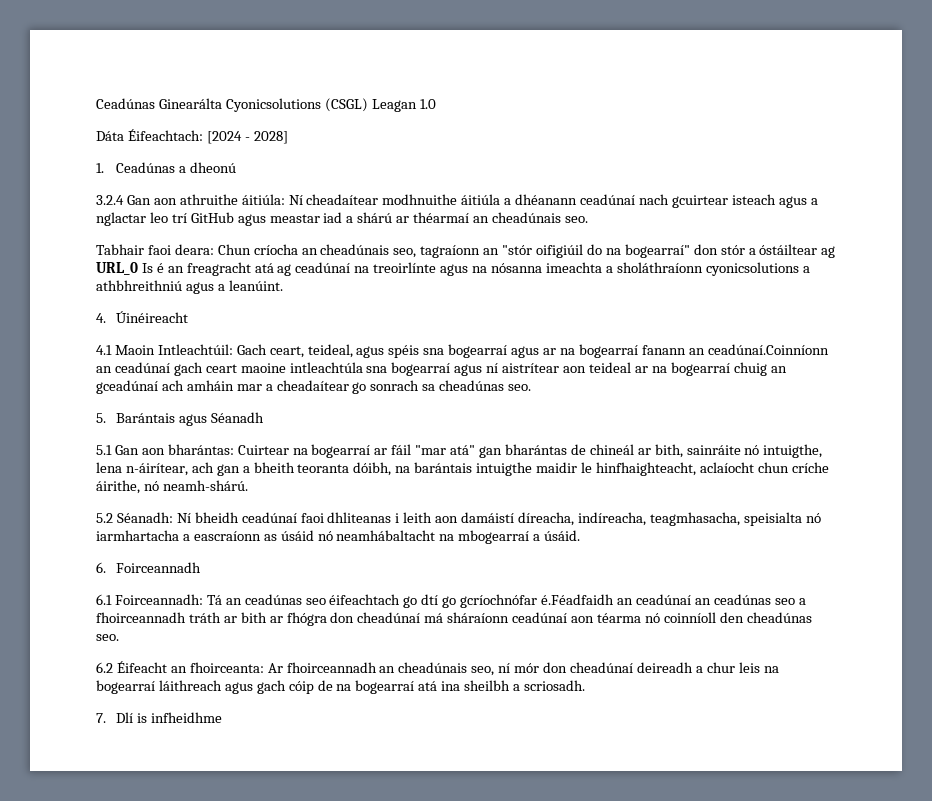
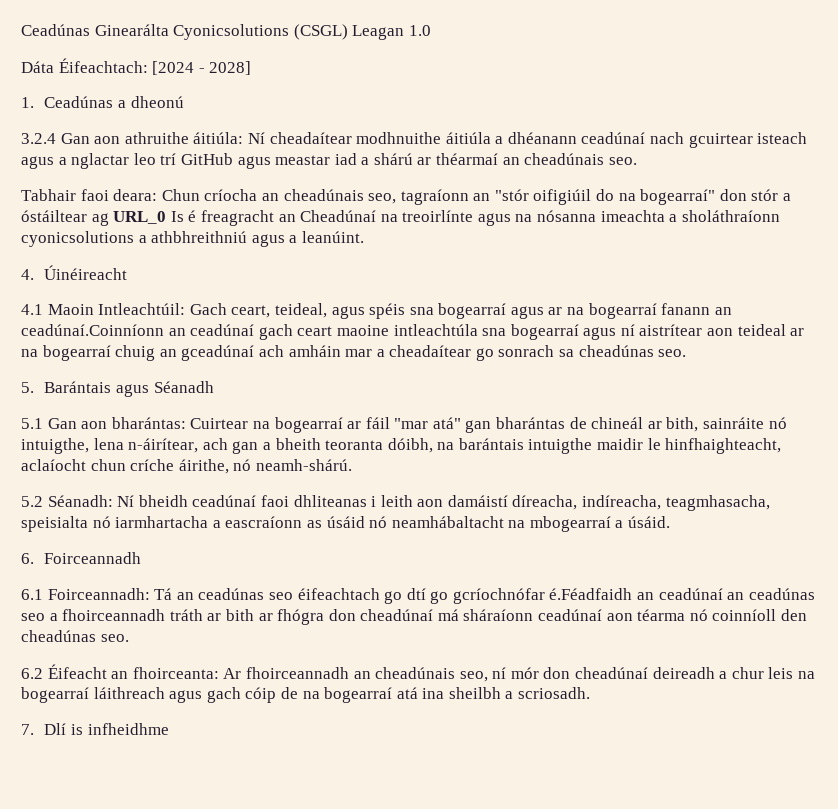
- Tabhair faoi deara: Chun críocha an cheadúnais seo, tagraíonn an "stór oifigiúil do na bogearraí" don stór a óstáiltear ag URL_0 Is é an freagracht atá ag ceadúnaí na treoirlínte agus na nósanna imeachta a sholáthraíonn cyonicsolutions a athbhreithniú agus a leanúint.
+ Tabhair faoi deara: Chun críocha an cheadúnais seo, tagraíonn an "stór oifigiúil do na bogearraí" don stór a óstáiltear ag URL_0 Is é freagracht an Cheadúnaí na treoirlínte agus na nósanna imeachta a sholáthraíonn cyonicsolutions a athbhreithniú agus a leanúint.

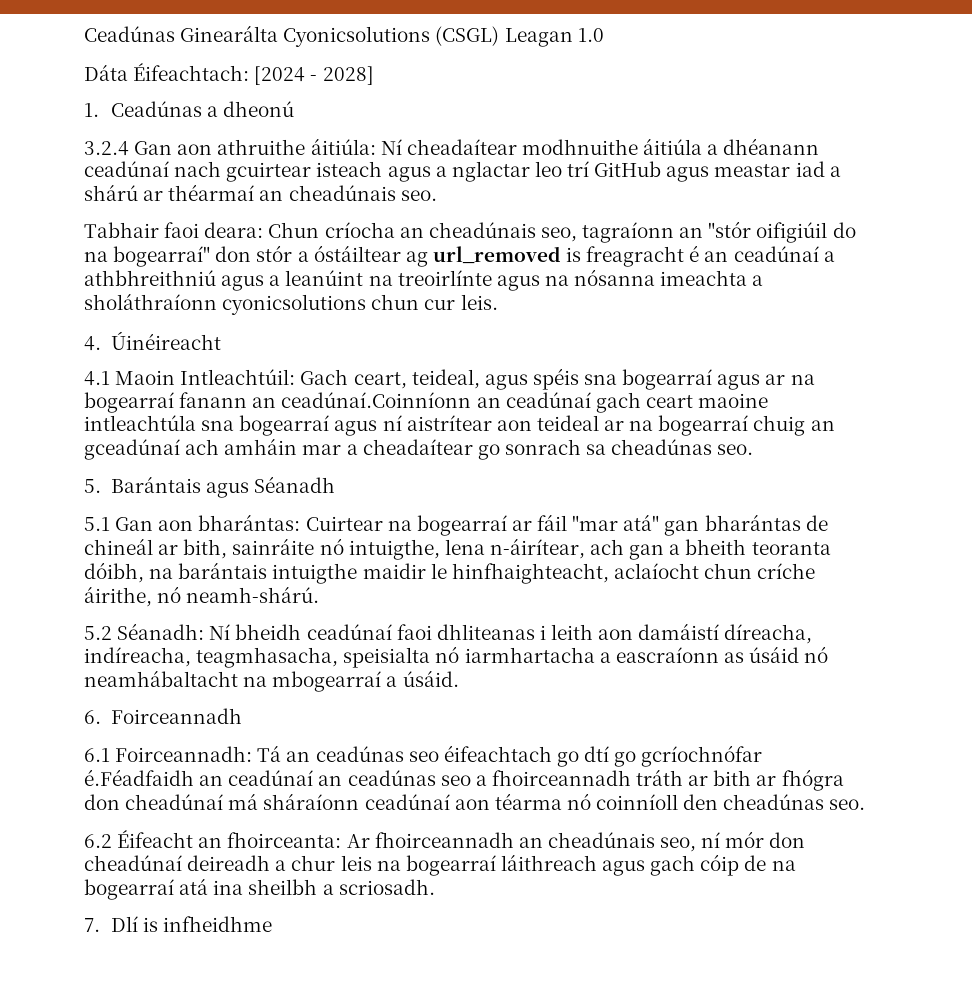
- Tabhair faoi deara: Chun críocha an cheadúnais seo, tagraíonn an "stór oifigiúil do na bogearraí" don stór a óstáiltear ag URL_0 Is é freagracht an Cheadúnaí na treoirlínte agus na nósanna imeachta a sholáthraíonn cyonicsolutions a athbhreithniú agus a leanúint.
+ Tabhair faoi deara: Chun críocha an cheadúnais seo, tagraíonn an "stór oifigiúil do na bogearraí" don stór a óstáiltear ag url_removed is freagracht é an ceadúnaí a athbhreithniú agus a leanúint na treoirlínte agus na nósanna imeachta a sholáthraíonn cyonicsolutions chun cur leis.

